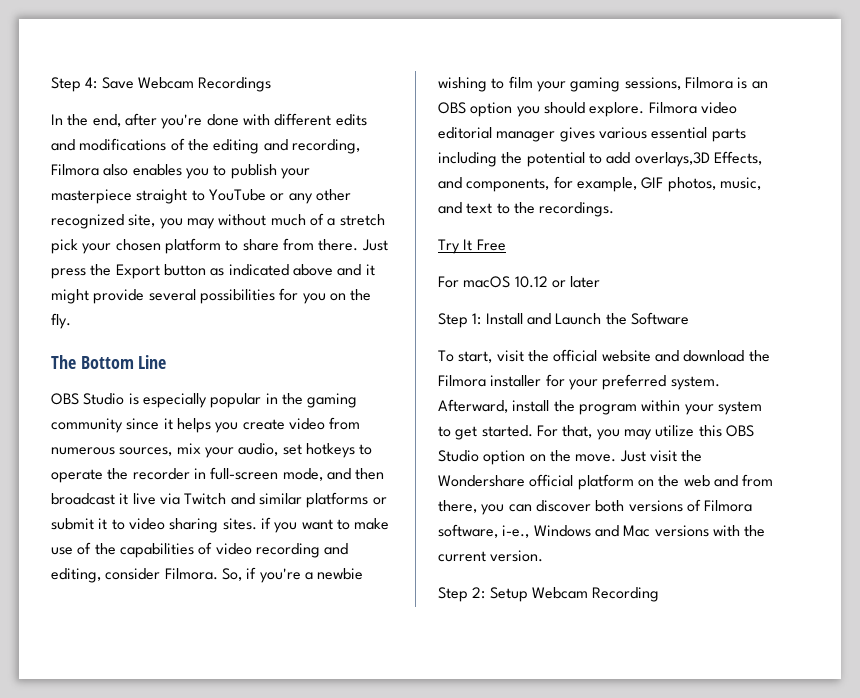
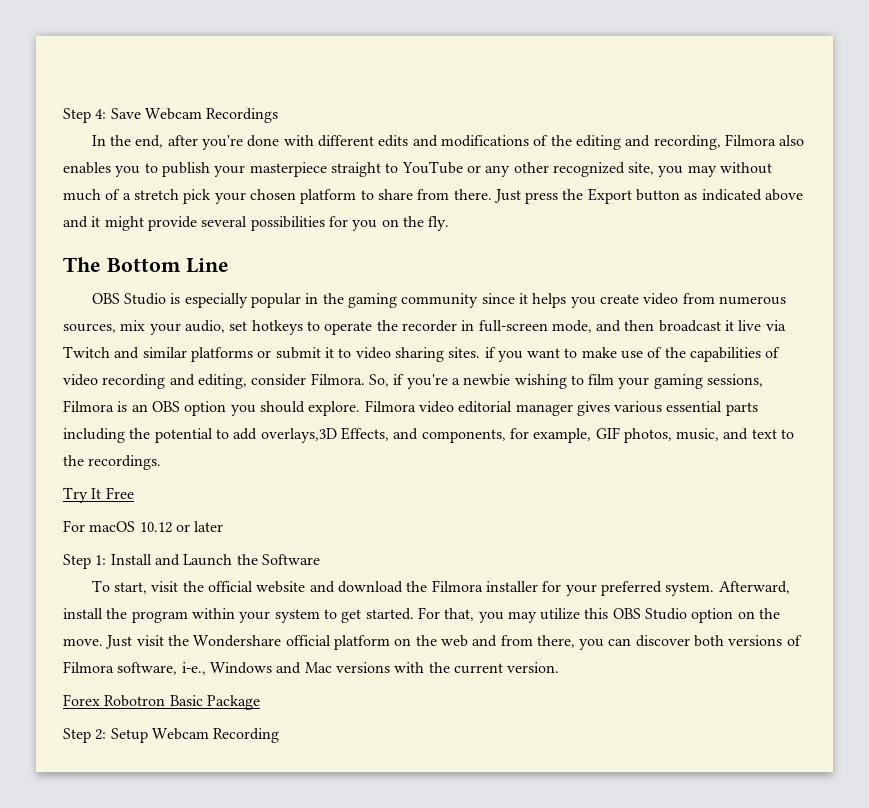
+ Forex Robotron Basic Package

